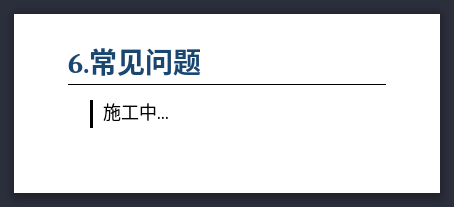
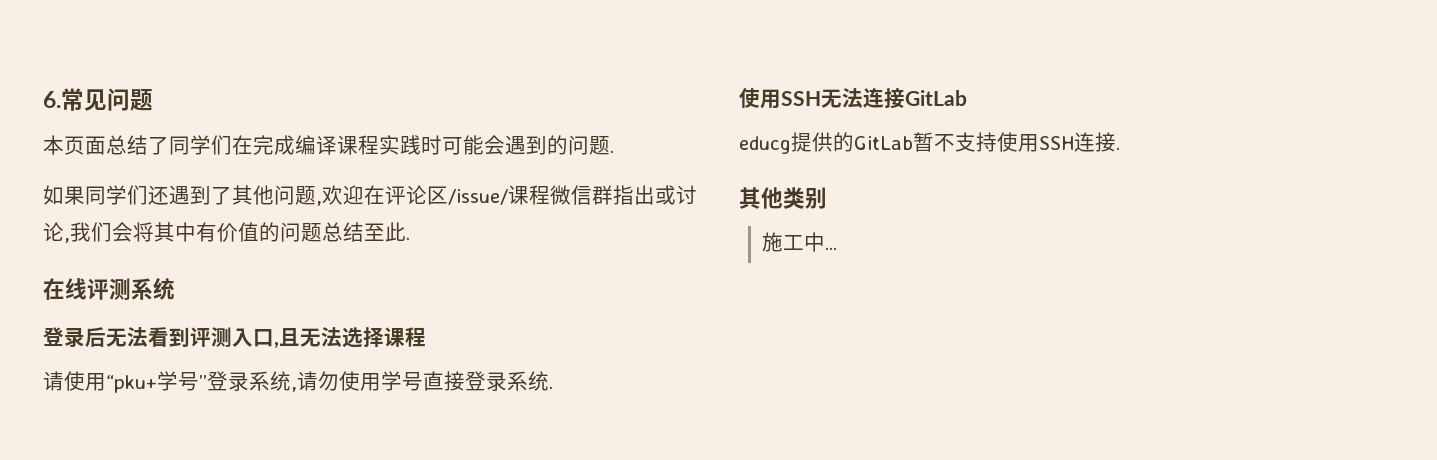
+ 本页面总结了同学们在完成编译课程实践时可能会遇到的问题.
+ 如果同学们还遇到了其他问题,欢迎在评论区/issue/课程微信群指出或讨论,我们会将其中有价值的问题总结至此.
+ 在线评测系统
+ 登录后无法看到评测入口,且无法选择课程
+ 请使用“pku+学号”登录系统,请勿使用学号直接登录系统.
+ 使用SSH无法连接GitLab
+ educg提供的GitLab暂不支持使用SSH连接.
+ 其他类别

